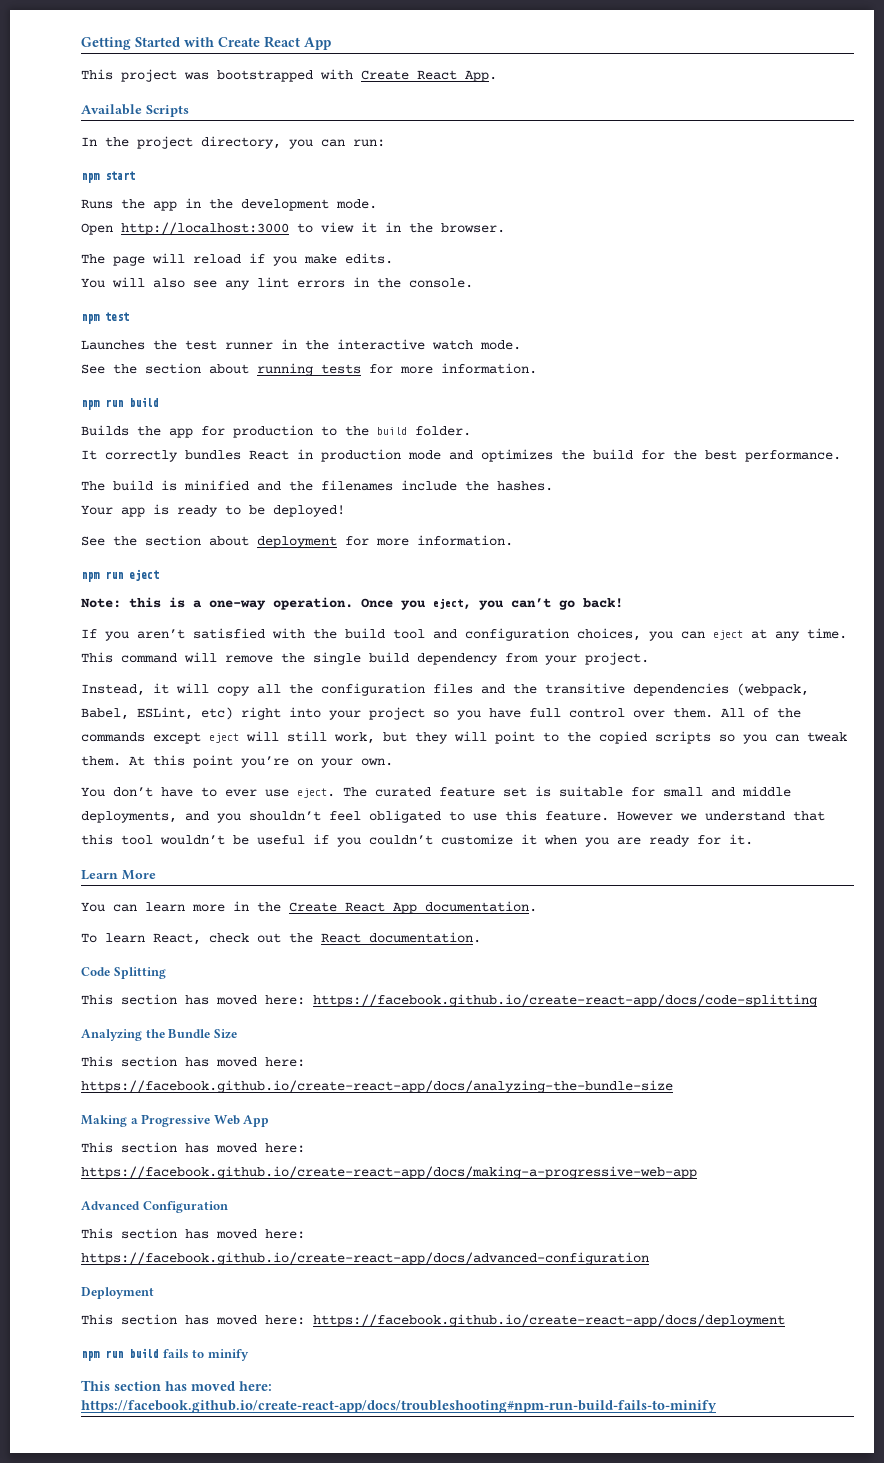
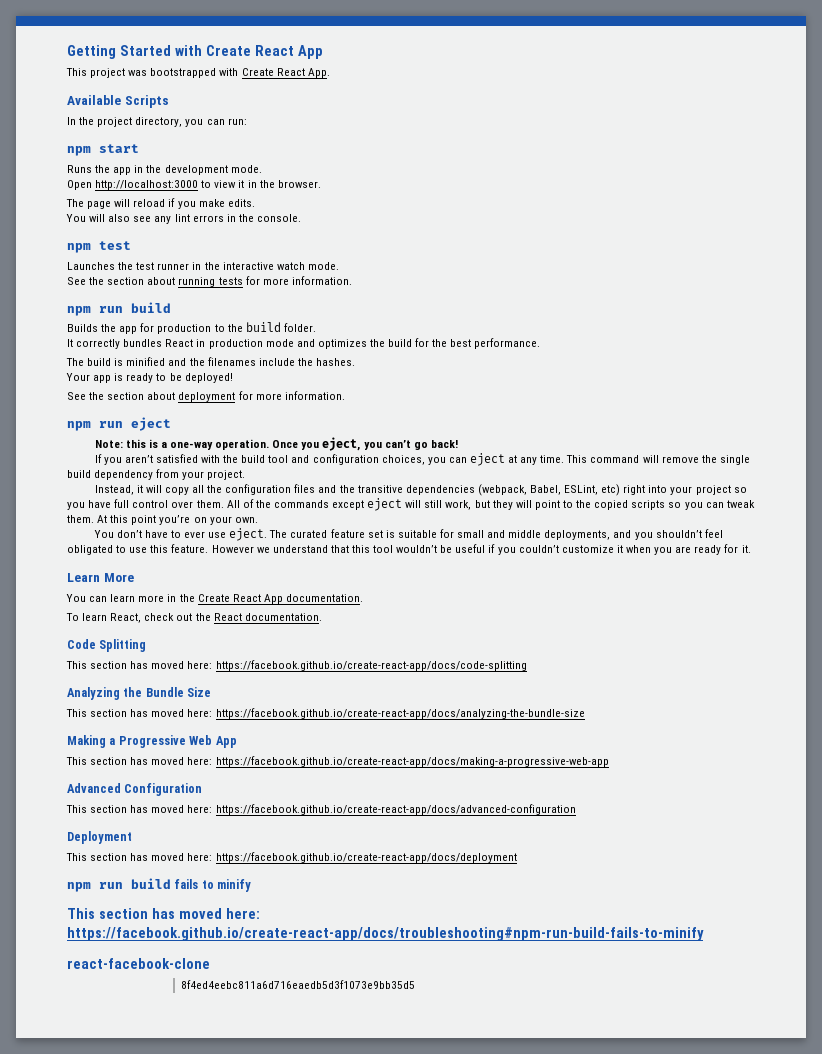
+ react-facebook-clone
+ 8f4ed4eebc811a6d716eaedb5d3f1073e9bb35d5

